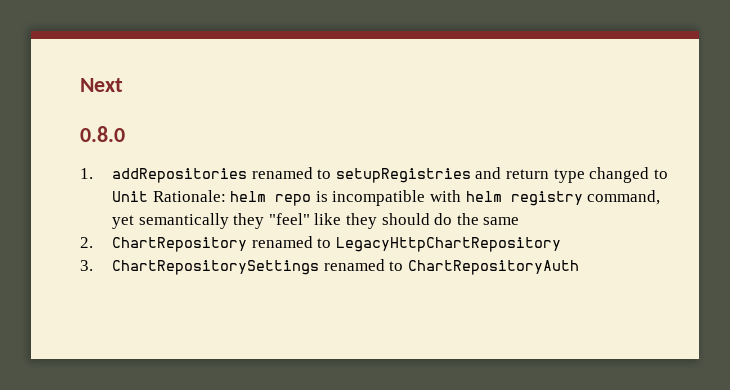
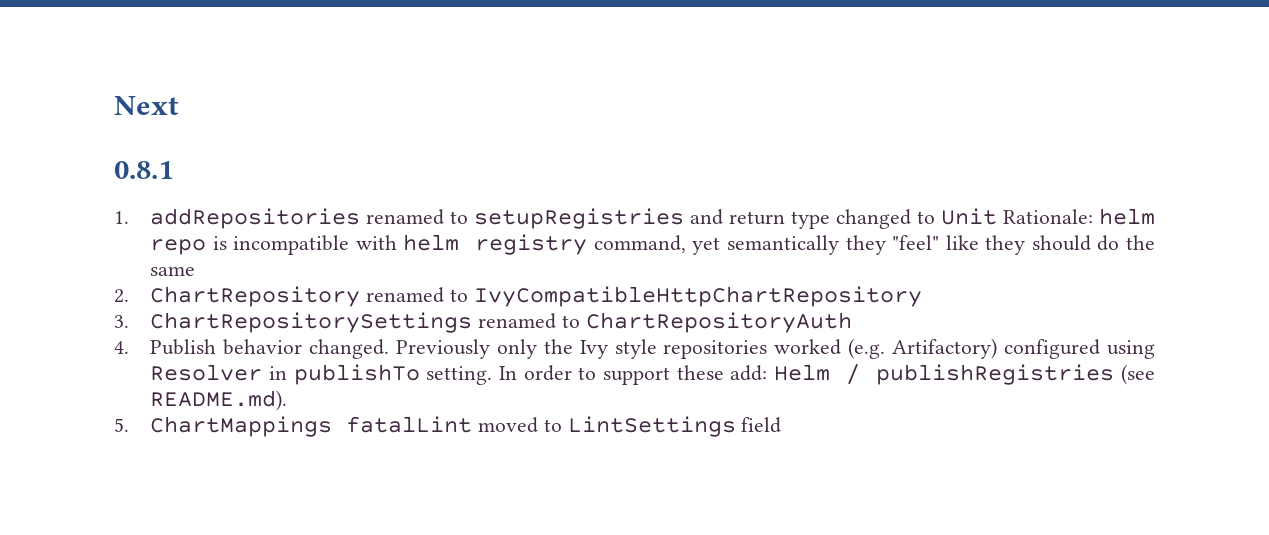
- 0.8.0
+ 0.8.1
- 2. ChartRepository renamed to LegacyHttpChartRepository
+ 2. ChartRepository renamed to IvyCompatibleHttpChartRepository
+ 4. Publish behavior changed. Previously only the Ivy style repositories worked (e.g. Artifactory) configured using Resolver in publishTo setting. In order to support these add: Helm / publishRegistries (see README.md).
+ 5. ChartMappings fatalLint moved to LintSettings field

